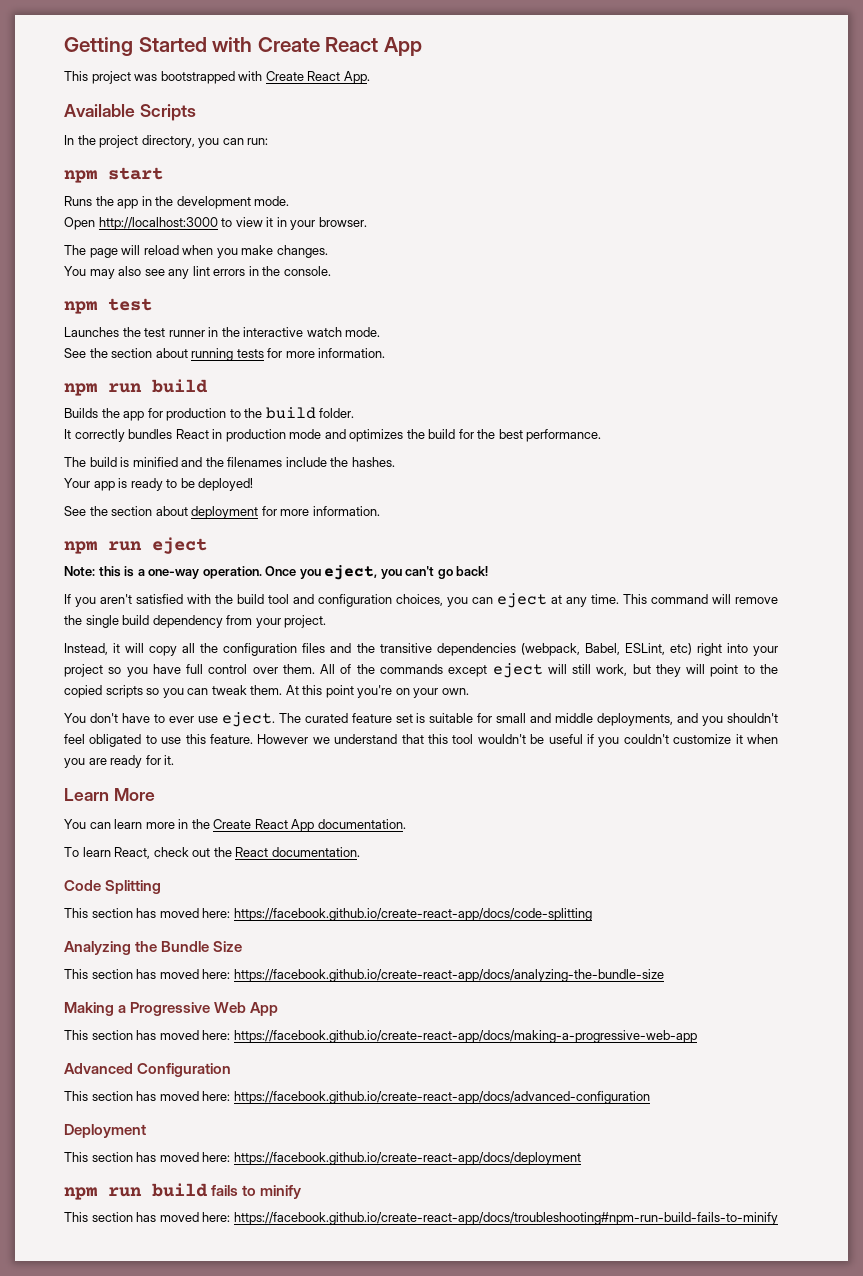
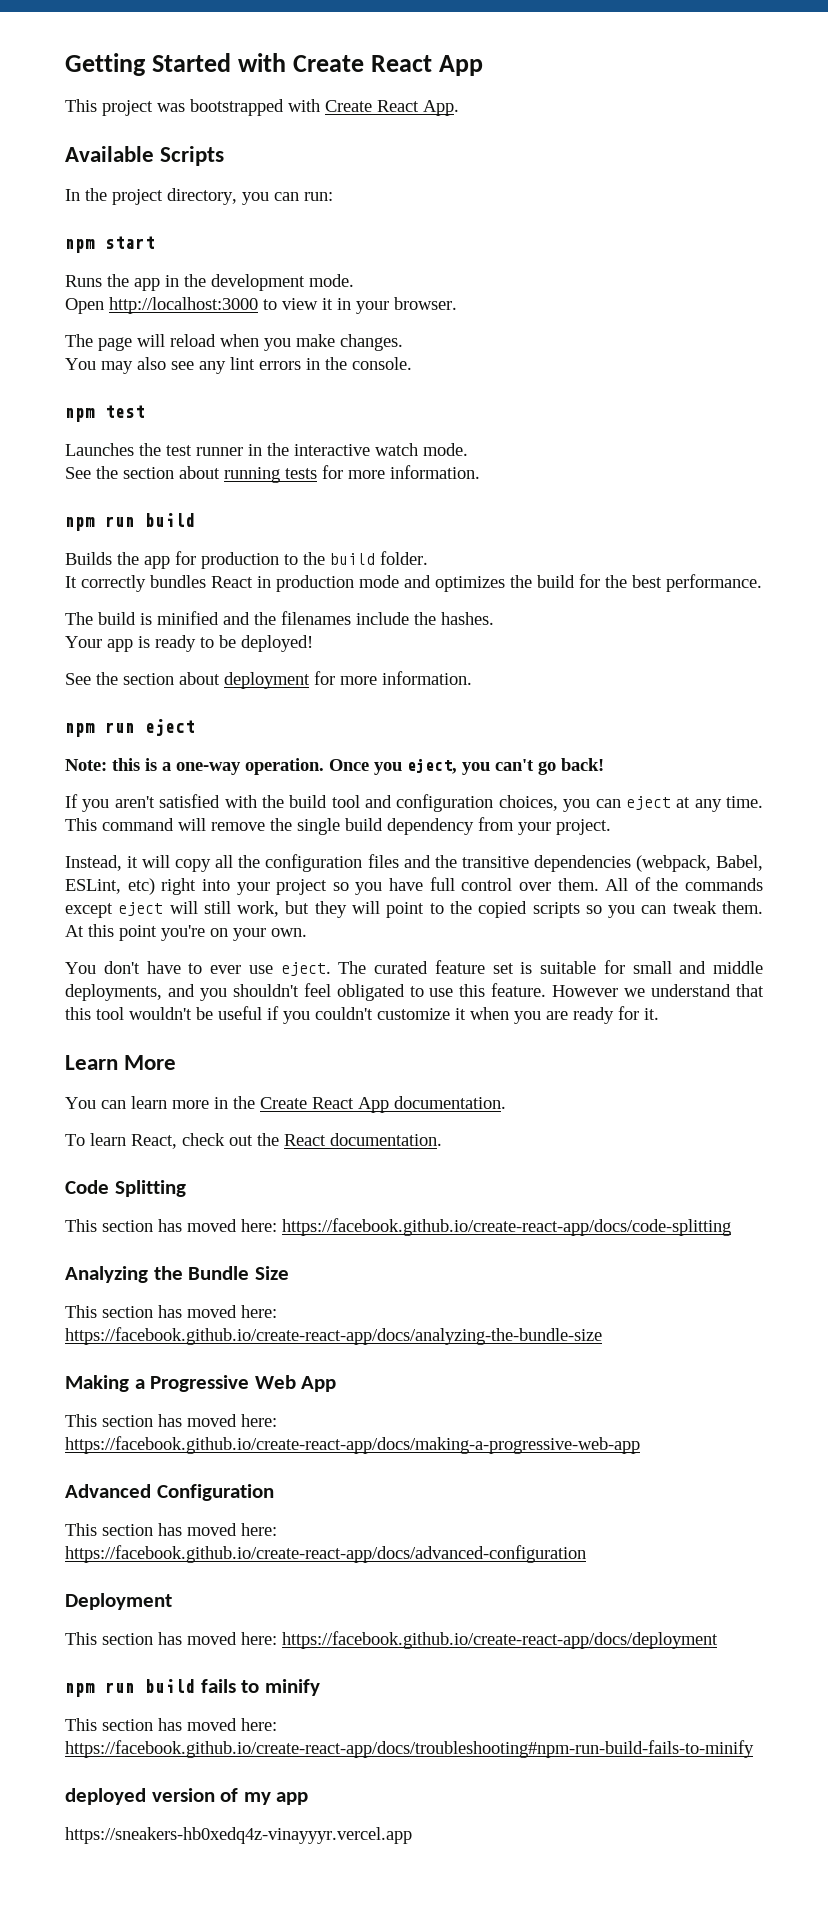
+ deployed version of my app
+ https://sneakers-hb0xedq4z-vinayyyr.vercel.app

